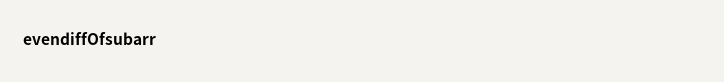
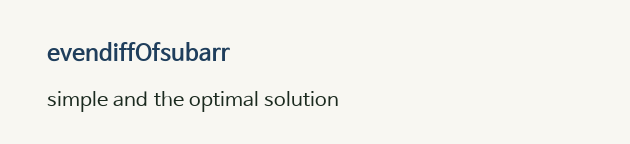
+ simple and the optimal solution

